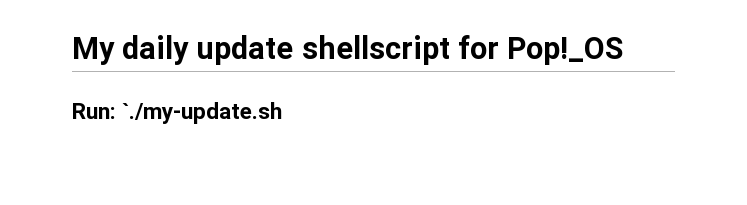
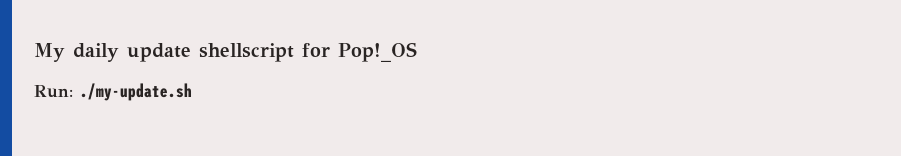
- Run: `./my-update.sh
+ Run: ./my-update.sh

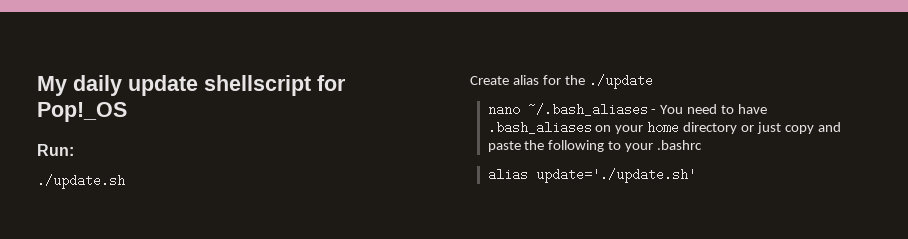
- Run: ./my-update.sh
+ Run:
+ ./update.sh
+ Create alias for the ./update
+ nano ~/.bash_aliases - You need to have .bash_aliases on your home directory or just copy and paste the following to your .bashrc
+ alias update='./update.sh'

